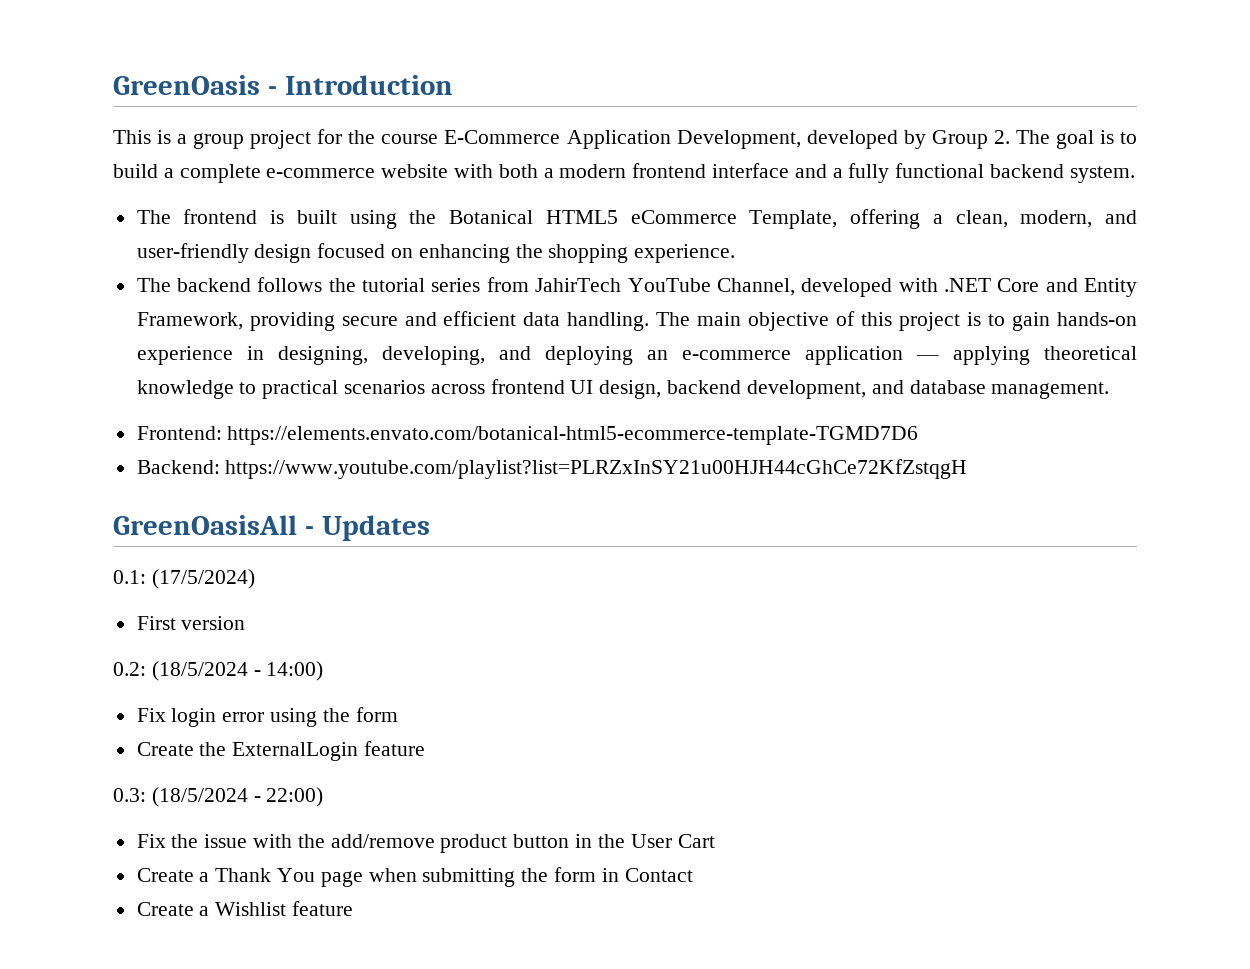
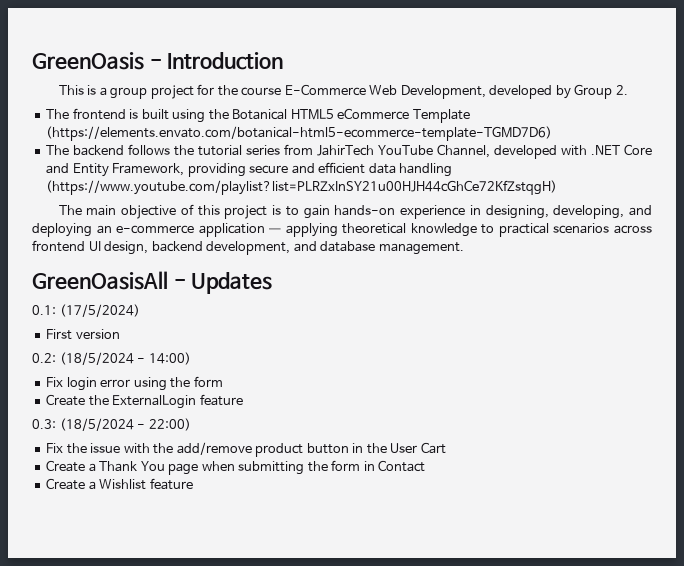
- This is a group project for the course E-Commerce Application Development, developed by Group 2. The goal is to build a complete e-commerce website with both a modern frontend interface and a fully functional backend system.
+ This is a group project for the course E-Commerce Web Development, developed by Group 2.
- The frontend is built using the Botanical HTML5 eCommerce Template, offering a clean, modern, and user-friendly design focused on enhancing the shopping experience.
+ The frontend is built using the Botanical HTML5 eCommerce Template (https://elements.envato.com/botanical-html5-ecommerce-template-TGMD7D6)
- The backend follows the tutorial series from JahirTech YouTube Channel, developed with .NET Core and Entity Framework, providing secure and efficient data handling. The main objective of this project is to gain hands-on experience in designing, developing, and deploying an e-commerce application — applying theoretical knowledge to practical scenarios across frontend UI design, backend development, and database management.
+ The backend follows the tutorial series from JahirTech YouTube Channel, developed with .NET Core and Entity Framework, providing secure and efficient data handling (https://www.youtube.com/playlist?list=PLRZxInSY21u00HJH44cGhCe72KfZstqgH)
+ The main objective of this project is to gain hands-on experience in designing, developing, and deploying an e-commerce application — applying theoretical knowledge to practical scenarios across frontend UI design, backend development, and database management.
- Frontend: https://elements.envato.com/botanical-html5-ecommerce-template-TGMD7D6
- Backend: https://www.youtube.com/playlist?list=PLRZxInSY21u00HJH44cGhCe72KfZstqgH

